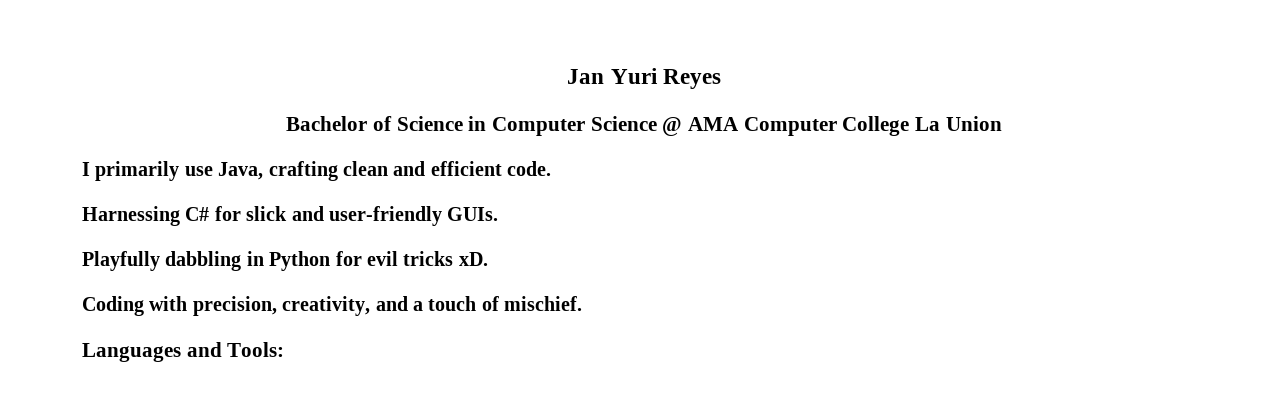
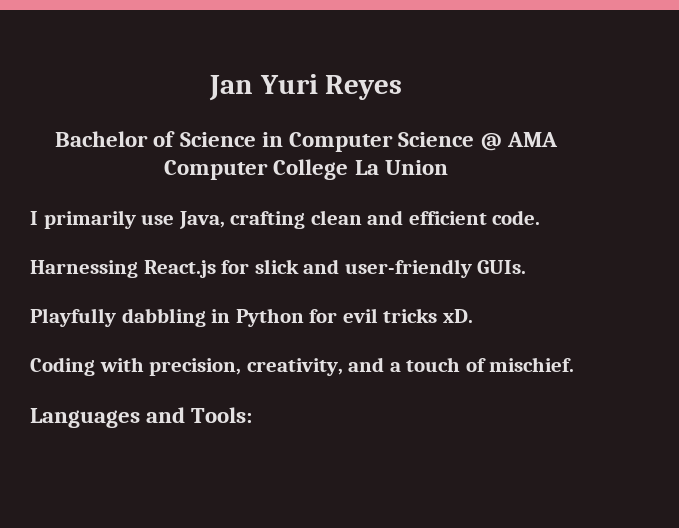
- Harnessing C# for slick and user-friendly GUIs.
+ Harnessing React.js for slick and user-friendly GUIs.

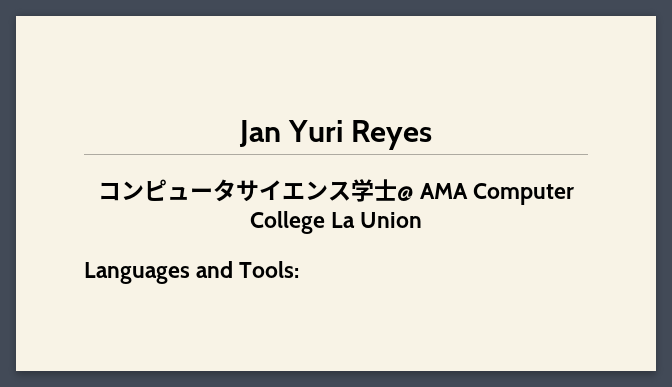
- Bachelor of Science in Computer Science @ AMA Computer College La Union
+ コンピュータサイエンス学士@ AMA Computer College La Union
- I primarily use Java, crafting clean and efficient code.
- Harnessing React.js for slick and user-friendly GUIs.
- Playfully dabbling in Python for evil tricks xD.
- Coding with precision, creativity, and a touch of mischief.

